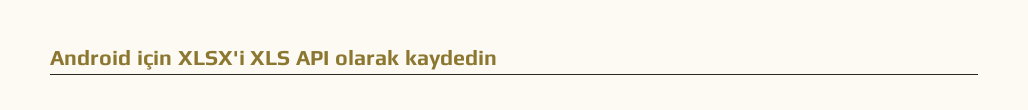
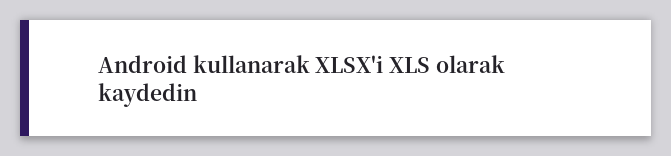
- Android için XLSX'i XLS API olarak kaydedin
+ Android kullanarak XLSX'i XLS olarak kaydedin

